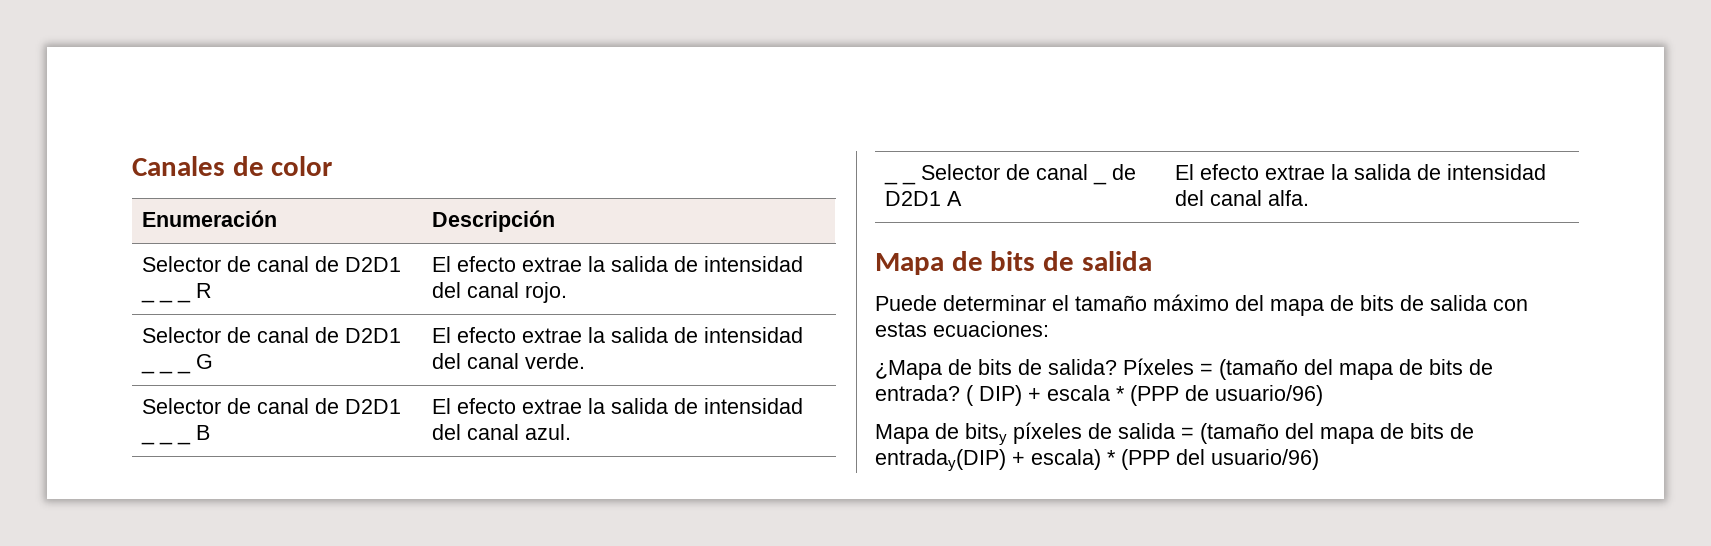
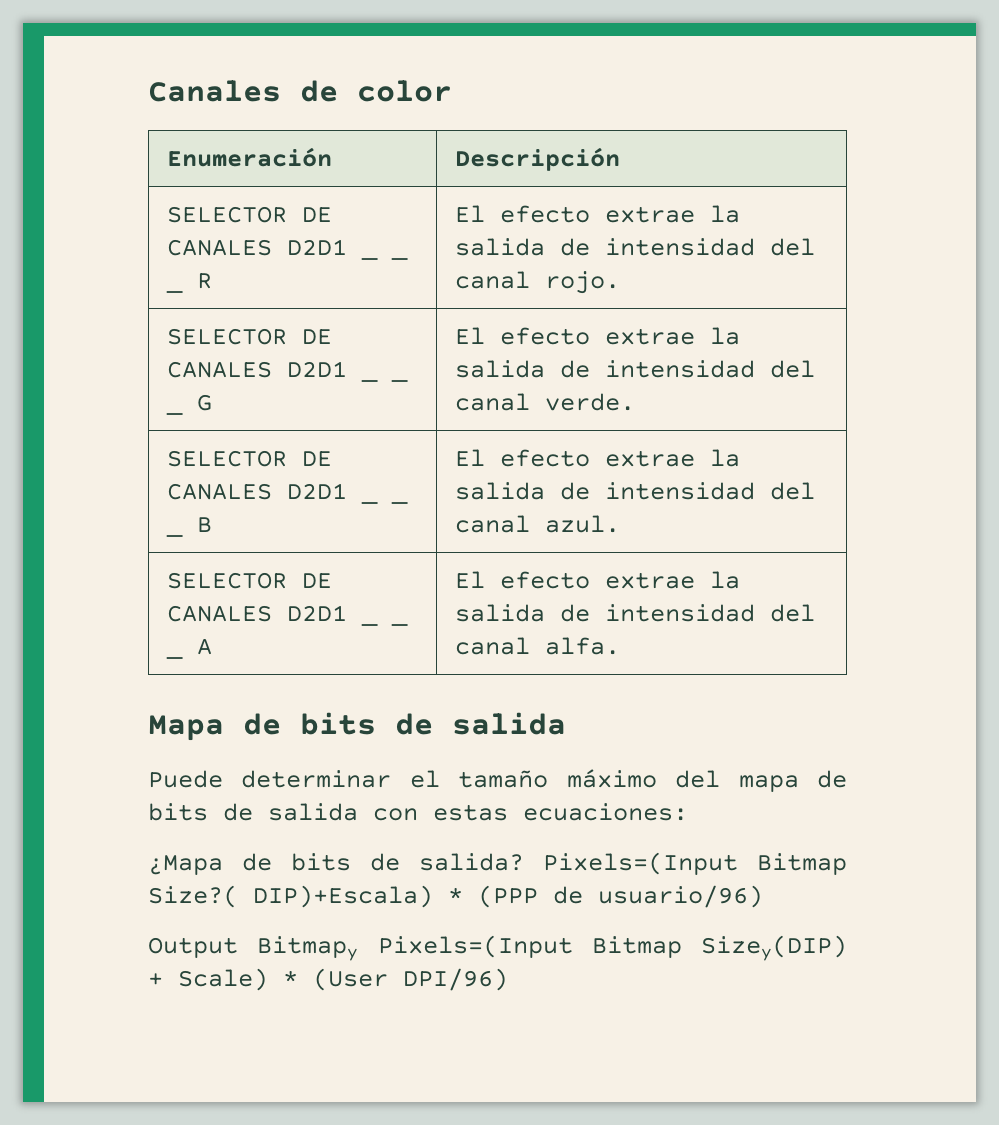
- Selector de canal de D2D1 _ _ _ R | El efecto extrae la salida de intensidad del canal rojo.
+ SELECTOR DE CANALES D2D1 _ _ _ R | El efecto extrae la salida de intensidad del canal rojo.
- Selector de canal de D2D1 _ _ _ G | El efecto extrae la salida de intensidad del canal verde.
+ SELECTOR DE CANALES D2D1 _ _ _ G | El efecto extrae la salida de intensidad del canal verde.
- Selector de canal de D2D1 _ _ _ B | El efecto extrae la salida de intensidad del canal azul.
+ SELECTOR DE CANALES D2D1 _ _ _ B | El efecto extrae la salida de intensidad del canal azul.
- _ _ Selector de canal _ de D2D1 A | El efecto extrae la salida de intensidad del canal alfa.
+ SELECTOR DE CANALES D2D1 _ _ _ A | El efecto extrae la salida de intensidad del canal alfa.
- Píxeles = (tamaño del mapa de bits de entrada? ( DIP) + escala * (PPP de usuario/96)
- Mapa de bitsy píxeles de salida = (tamaño del mapa de bits de entraday(DIP) + escala) * (PPP del usuario/96)
+ Pixels=(Input Bitmap Size?( DIP)+Escala) * (PPP de usuario/96)
+ Output Bitmapy Pixels=(Input Bitmap Sizey(DIP) + Scale) * (User DPI/96)

